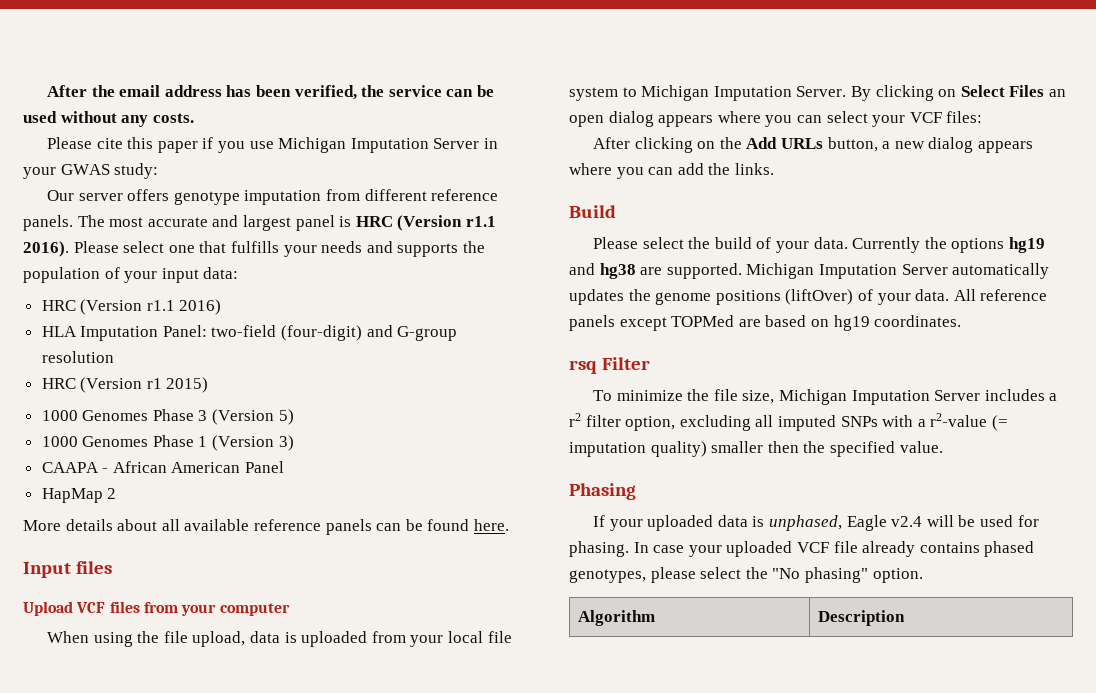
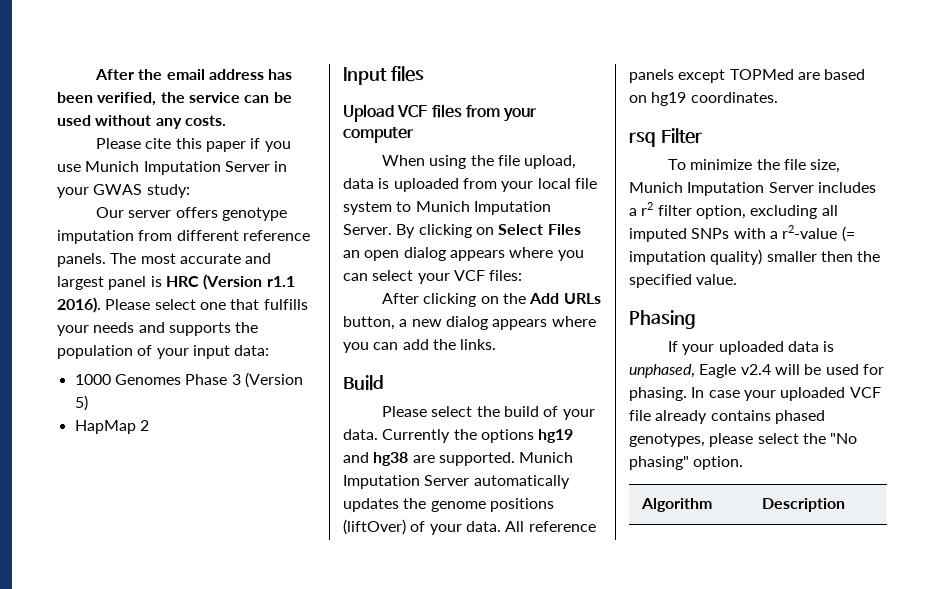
- Please cite this paper if you use Michigan Imputation Server in your GWAS study:
+ Please cite this paper if you use Munich Imputation Server in your GWAS study:
- HRC (Version r1.1 2016)
- HLA Imputation Panel: two-field (four-digit) and G-group resolution
- HRC (Version r1 2015)
- 1000 Genomes Phase 1 (Version 3)
- CAAPA - African American Panel
  HapMap 2
- More details about all available reference panels can be found here.
- When using the file upload, data is uploaded from your local file system to Michigan Imputation Server.
+ When using the file upload, data is uploaded from your local file system to Munich Imputation Server.
- Michigan Imputation Server automatically updates the genome positions (liftOver) of your data.
+ Munich Imputation Server automatically updates the genome positions (liftOver) of your data.
- To minimize the file size, Michigan Imputation Server includes a r2 filter option, excluding all imputed SNPs with a r2-value (= imputation quality) smaller then the specified value.
+ To minimize the file size, Munich Imputation Server includes a r2 filter option, excluding all imputed SNPs with a r2-value (= imputation quality) smaller then the specified value.

